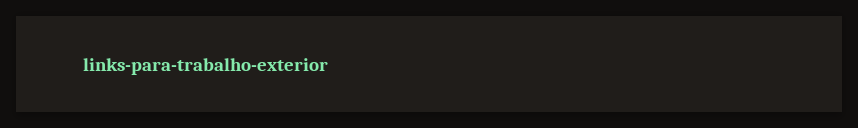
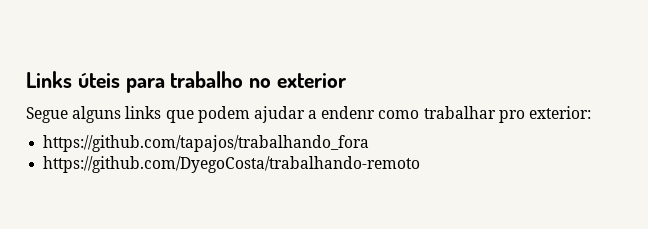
- links-para-trabalho-exterior
+ Links úteis para trabalho no exterior
+ Segue alguns links que podem ajudar a endenr como trabalhar pro exterior:
+ https://github.com/tapajos/trabalhando_fora
+ https://github.com/DyegoCosta/trabalhando-remoto

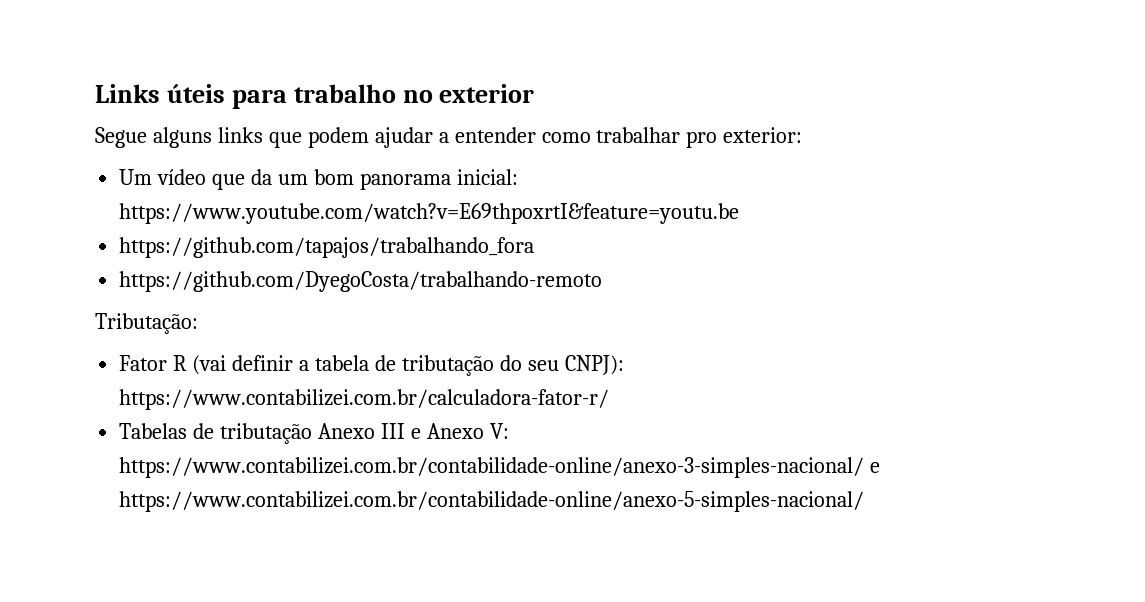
- Segue alguns links que podem ajudar a endenr como trabalhar pro exterior:
+ Segue alguns links que podem ajudar a entender como trabalhar pro exterior:
+ Um vídeo que da um bom panorama inicial: https://www.youtube.com/watch?v=E69thpoxrtI&feature=youtu.be
  https://github.com/tapajos/trabalhando_fora
  https://github.com/DyegoCosta/trabalhando-remoto
+ Tributação:
+ Fator R (vai definir a tabela de tributação do seu CNPJ): https://www.contabilizei.com.br/calculadora-fator-r/
+ Tabelas de tributação Anexo III e Anexo V: https://www.contabilizei.com.br/contabilidade-online/anexo-3-simples-nacional/ e https://www.contabilizei.com.br/contabilidade-online/anexo-5-simples-nacional/

